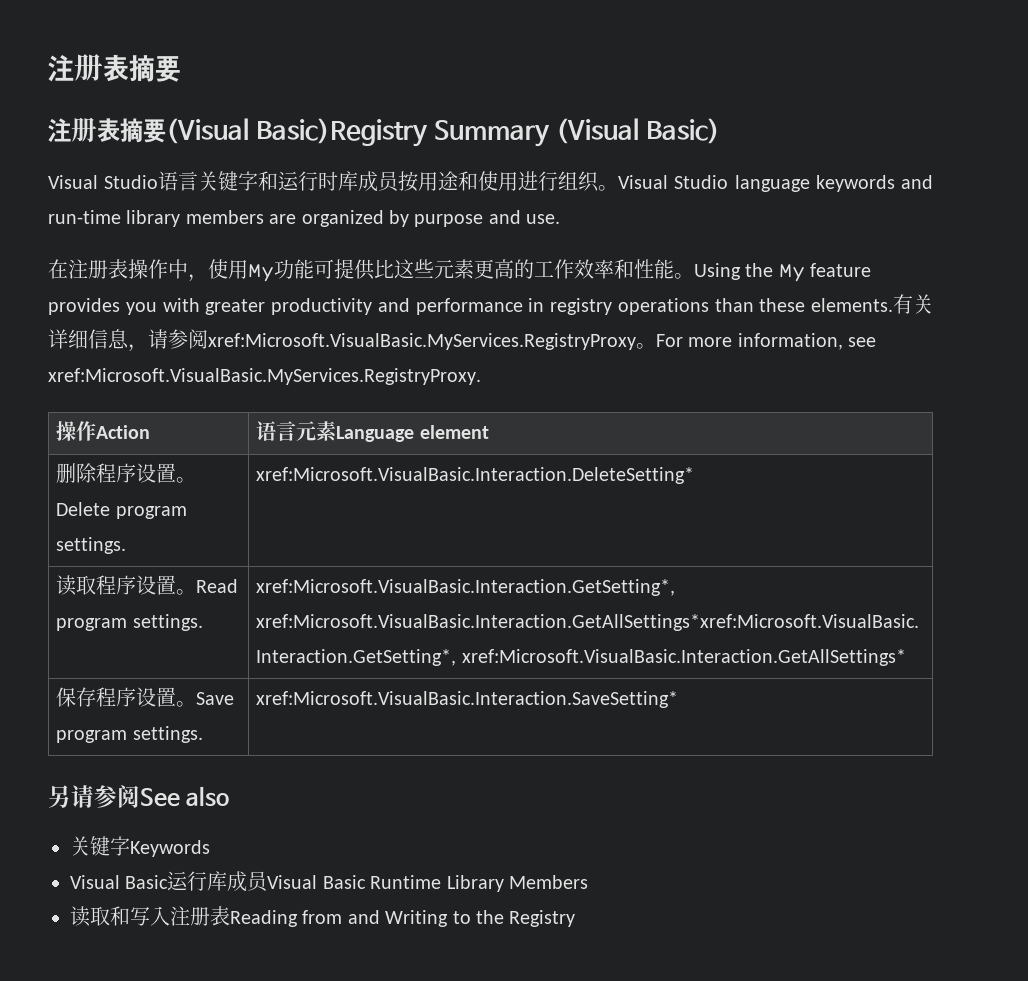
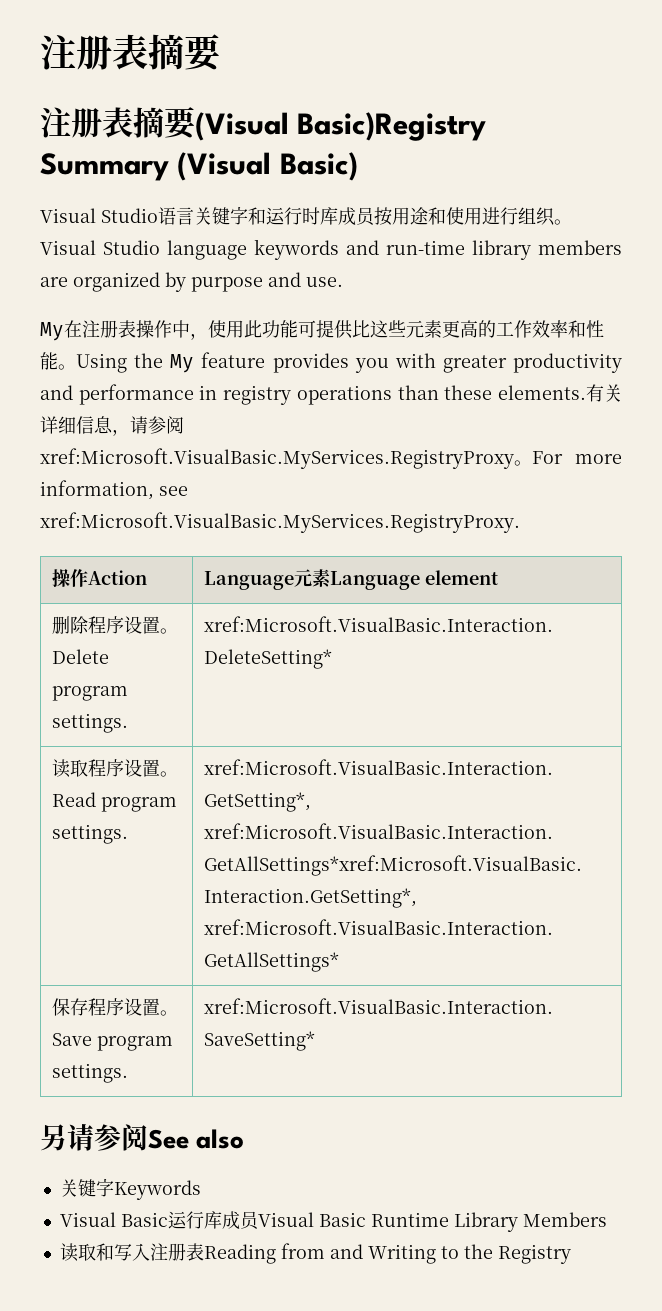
- 在注册表操作中，使用My功能可提供比这些元素更高的工作效率和性能。
+ My在注册表操作中，使用此功能可提供比这些元素更高的工作效率和性能。
- 操作Action | 语言元素Language element
+ 操作Action | Language元素Language element

